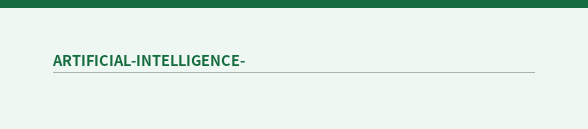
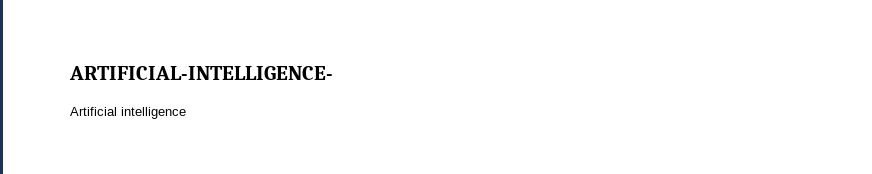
+ Artificial intelligence

